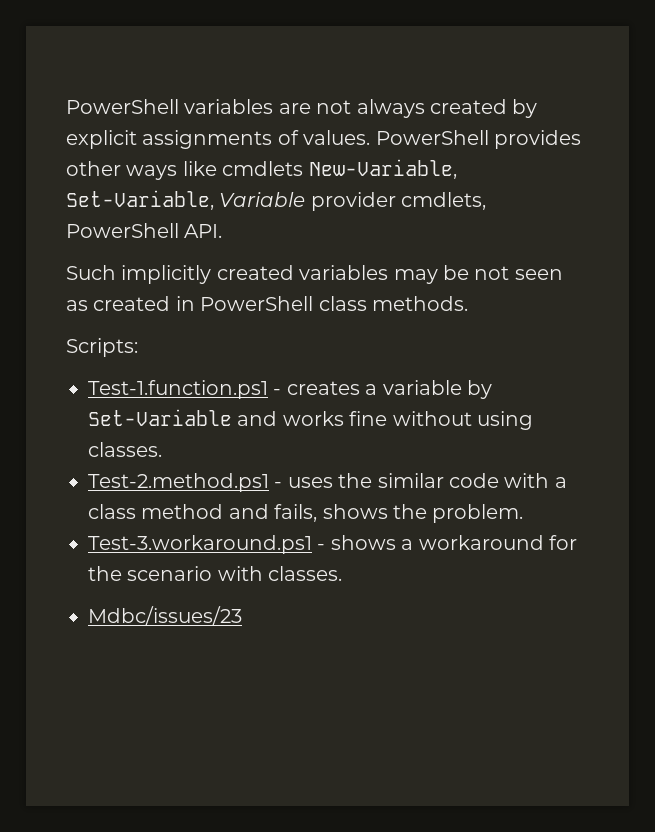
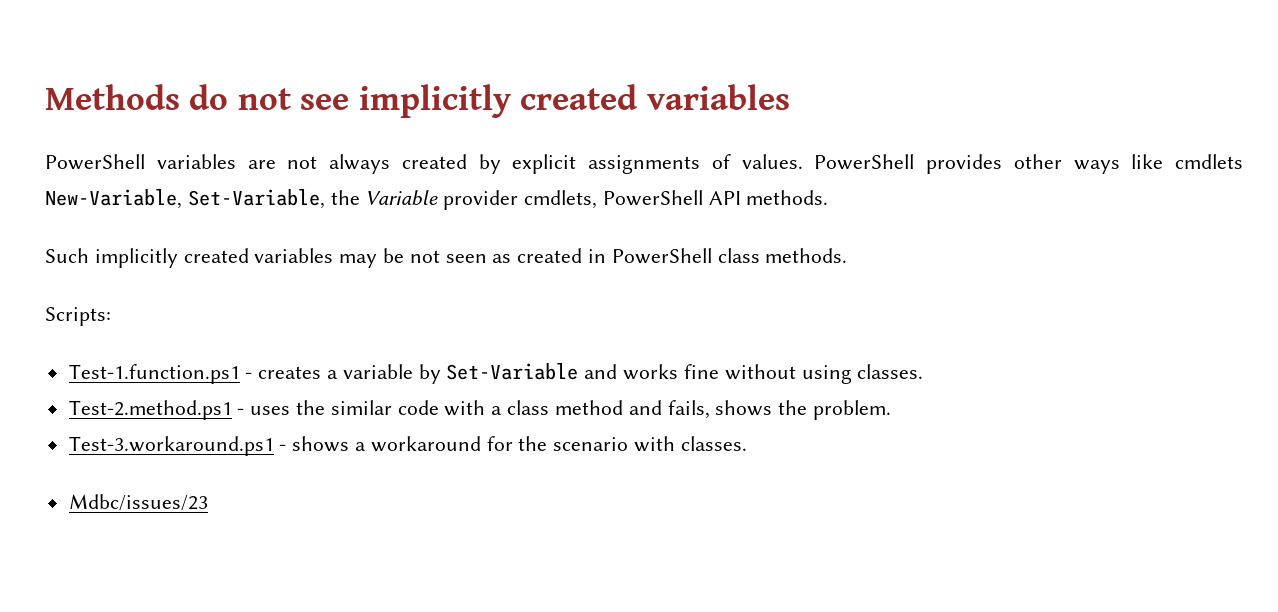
+ Methods do not see implicitly created variables
- PowerShell provides other ways like cmdlets New-Variable, Set-Variable, Variable provider cmdlets, PowerShell API.
+ PowerShell provides other ways like cmdlets New-Variable, Set-Variable, the Variable provider cmdlets, PowerShell API methods.

